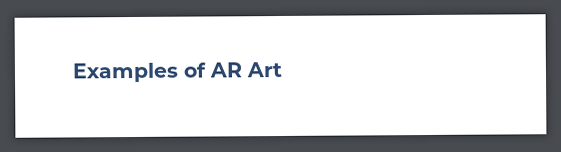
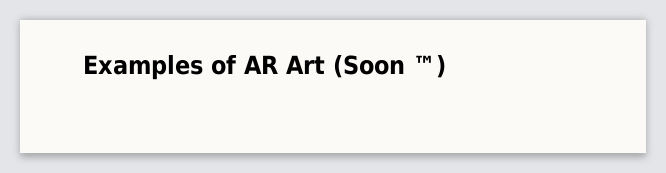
- Examples of AR Art
+ Examples of AR Art (Soon ™)

